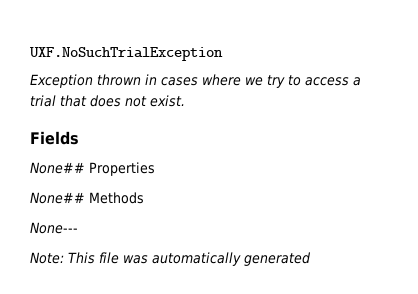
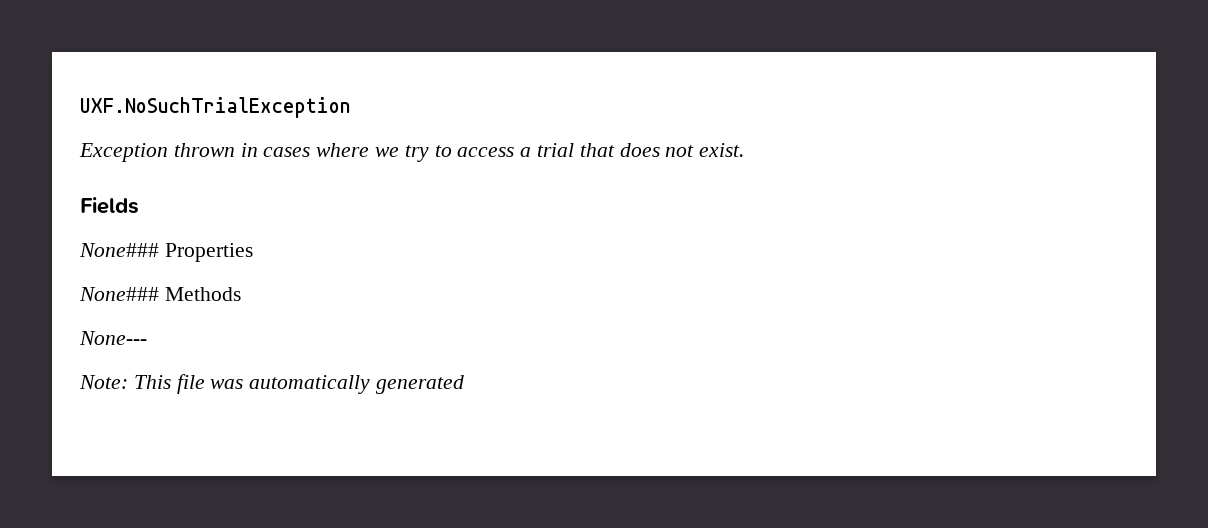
- None## Properties
+ None### Properties
- None## Methods
+ None### Methods

